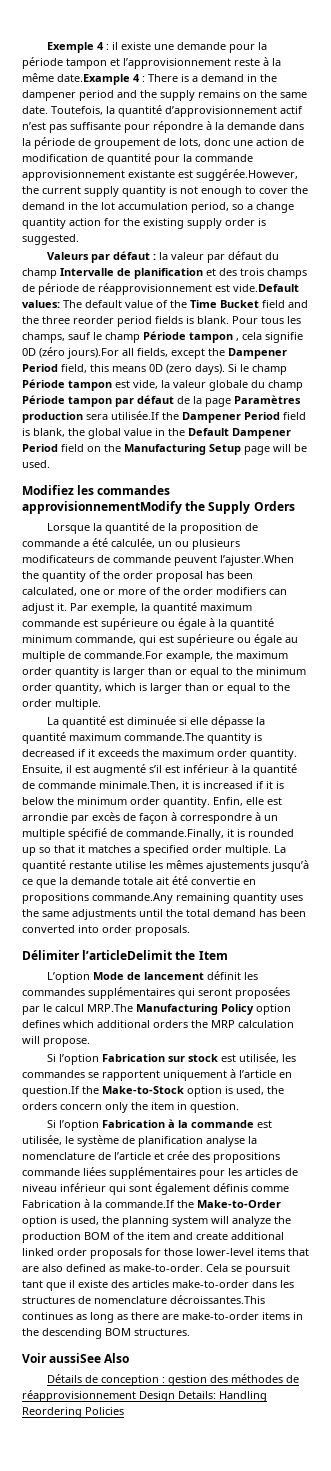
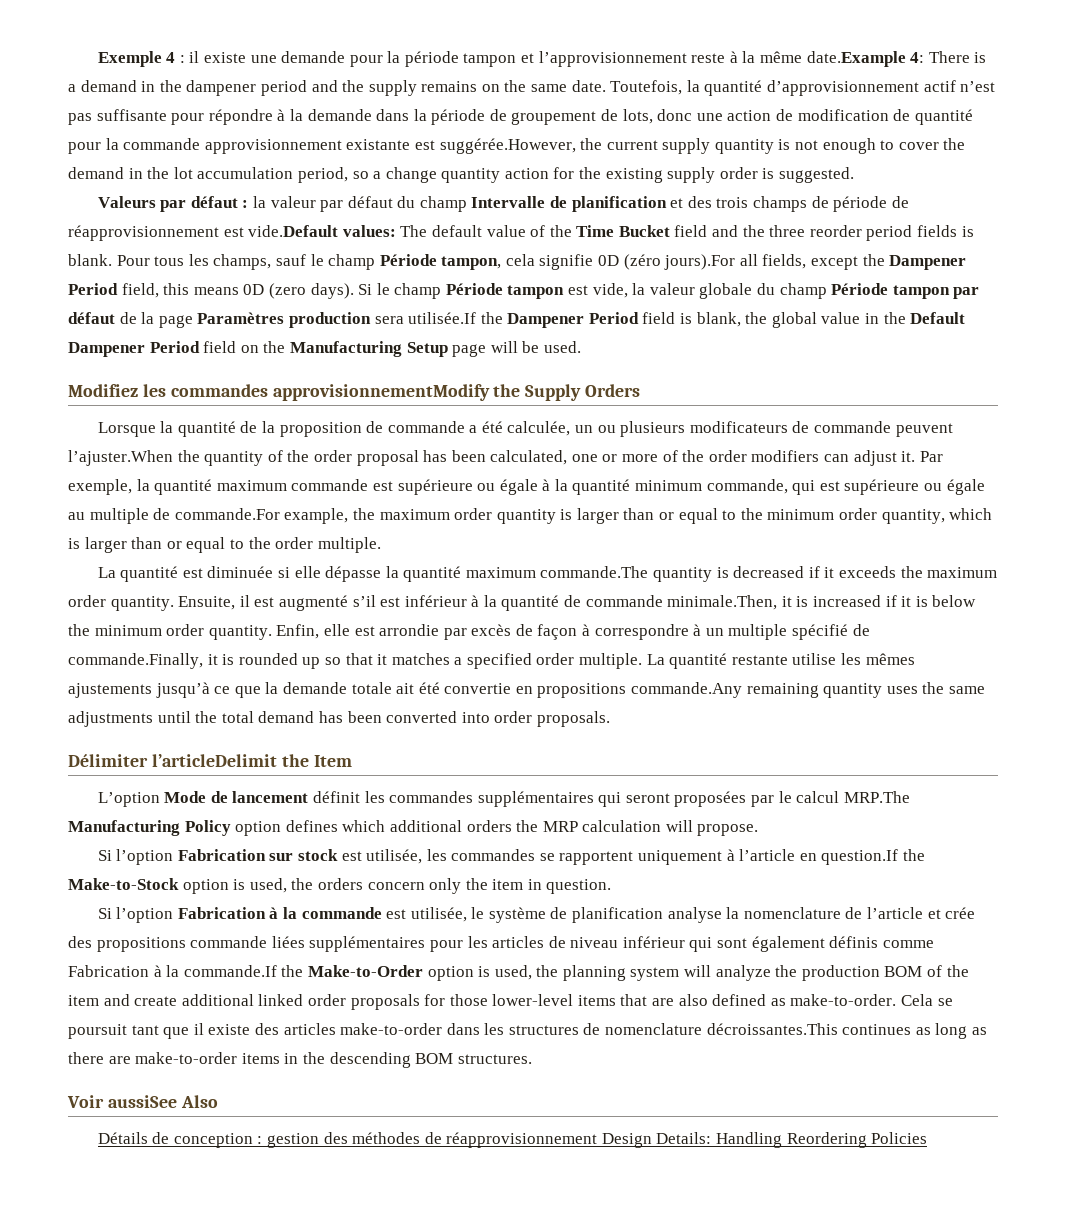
- Exemple 4 : il existe une demande pour la période tampon et l’approvisionnement reste à la même date.Example 4 : There is a demand in the dampener period and the supply remains on the same date.
+ Exemple 4 : il existe une demande pour la période tampon et l’approvisionnement reste à la même date.Example 4: There is a demand in the dampener period and the supply remains on the same date.
- Pour tous les champs, sauf le champ Période tampon , cela signifie 0D (zéro jours).For all fields, except the Dampener Period field, this means 0D (zero days).
+ Pour tous les champs, sauf le champ Période tampon, cela signifie 0D (zéro jours).For all fields, except the Dampener Period field, this means 0D (zero days).

